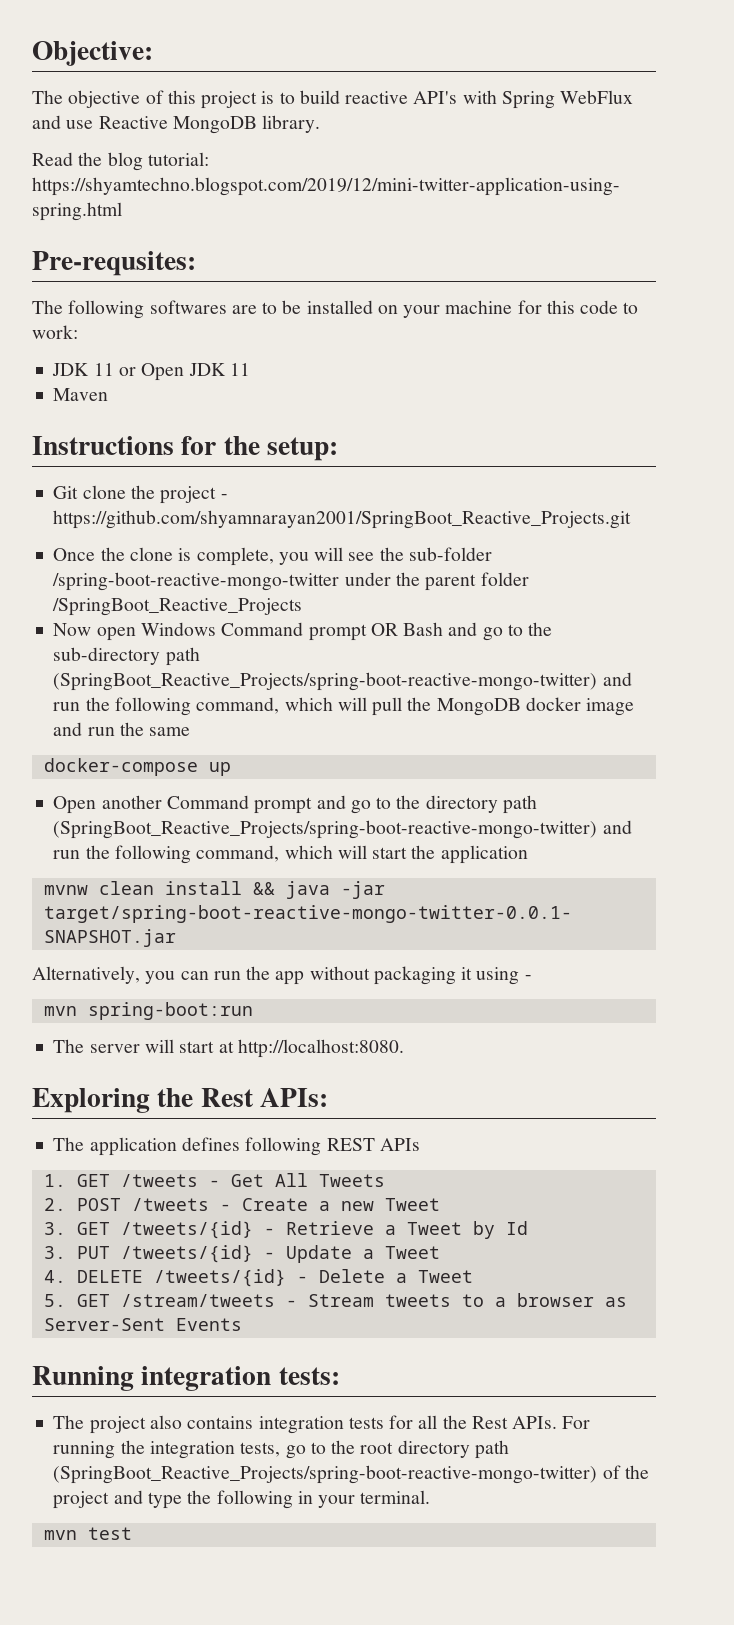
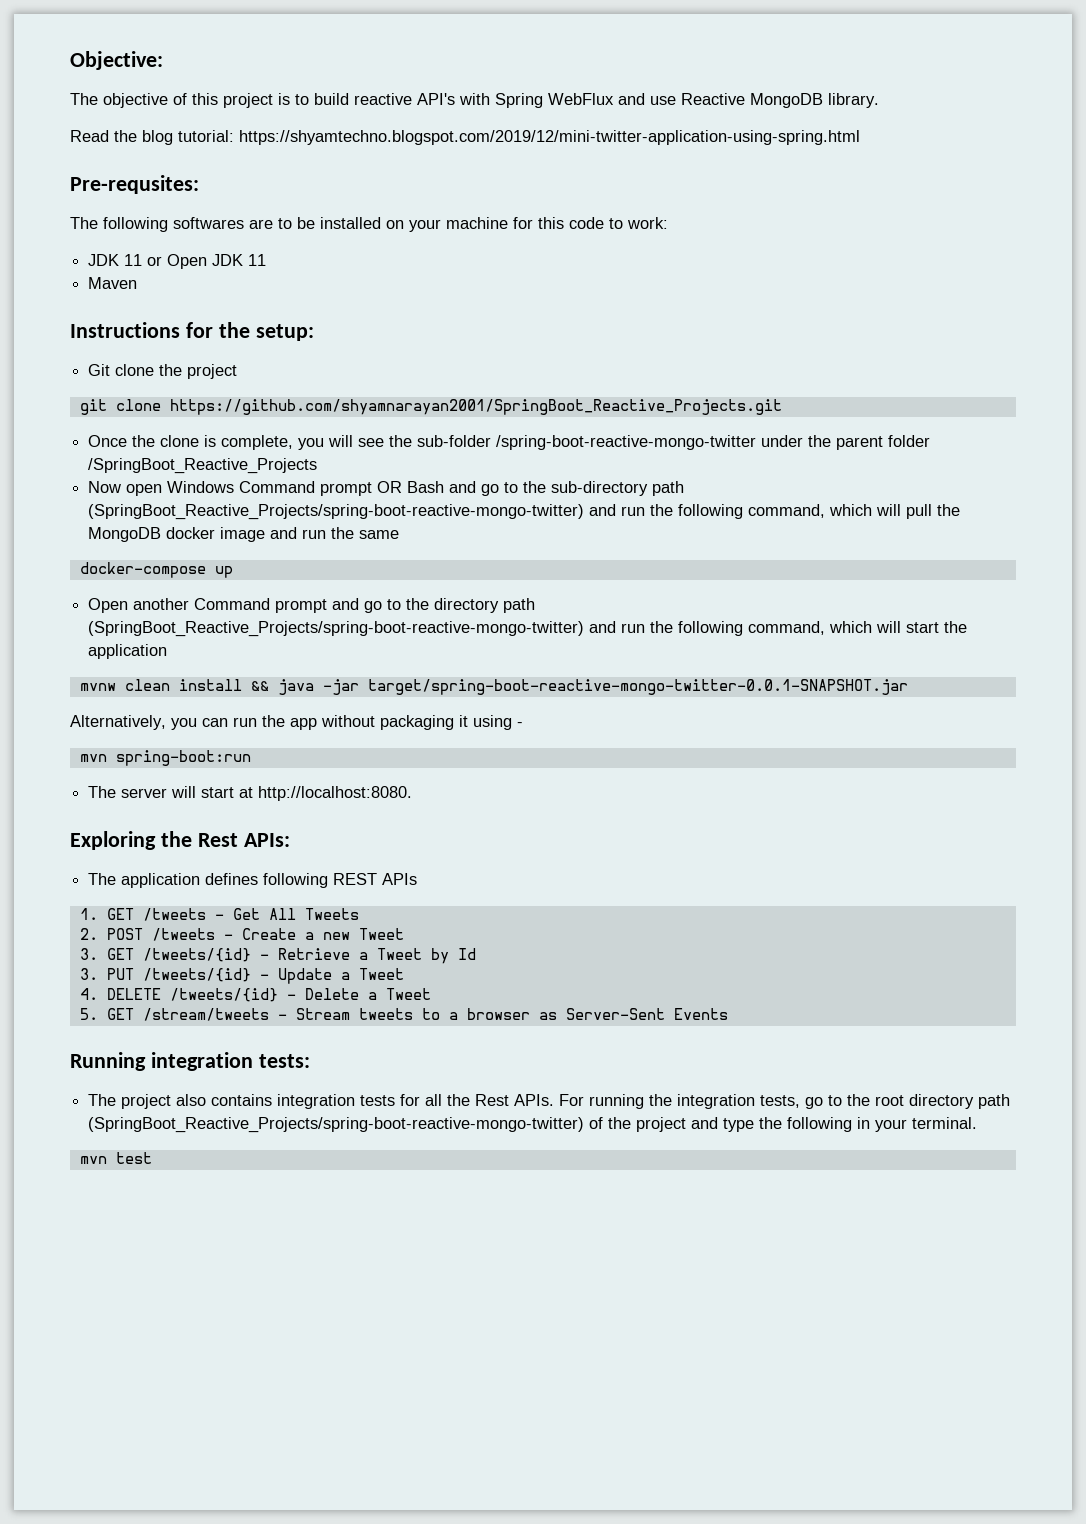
- Git clone the project - https://github.com/shyamnarayan2001/SpringBoot_Reactive_Projects.git
+ Git clone the project
+ git clone https://github.com/shyamnarayan2001/SpringBoot_Reactive_Projects.git

